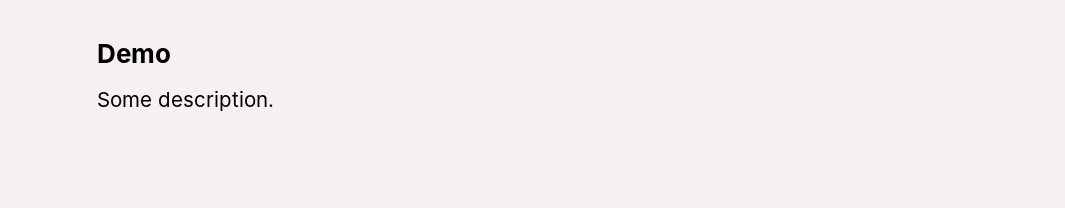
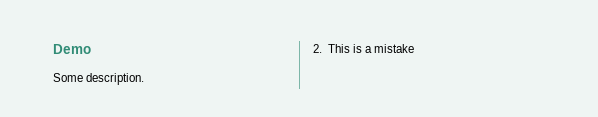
+ 2. This is a mistake

